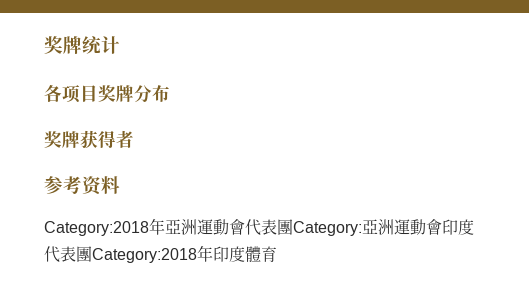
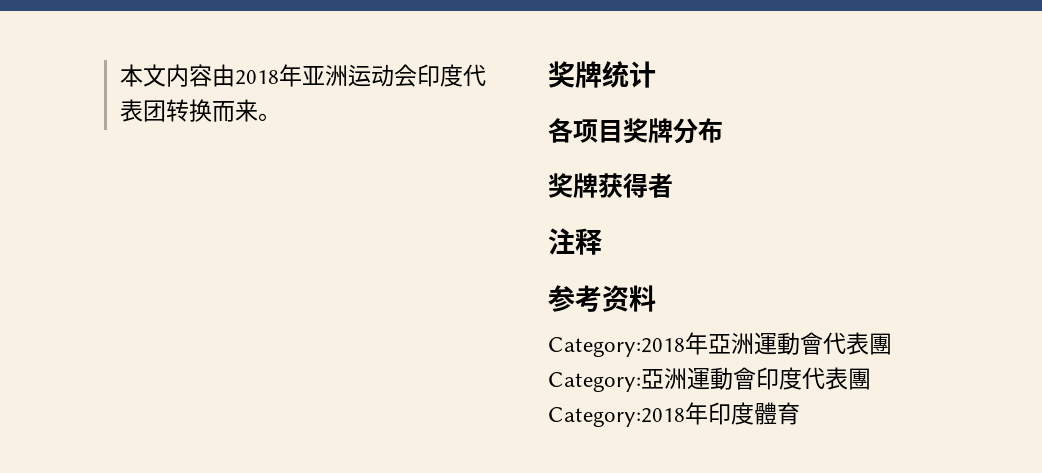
+ 本文内容由2018年亚洲运动会印度代表团转换而来。
+ 注释

